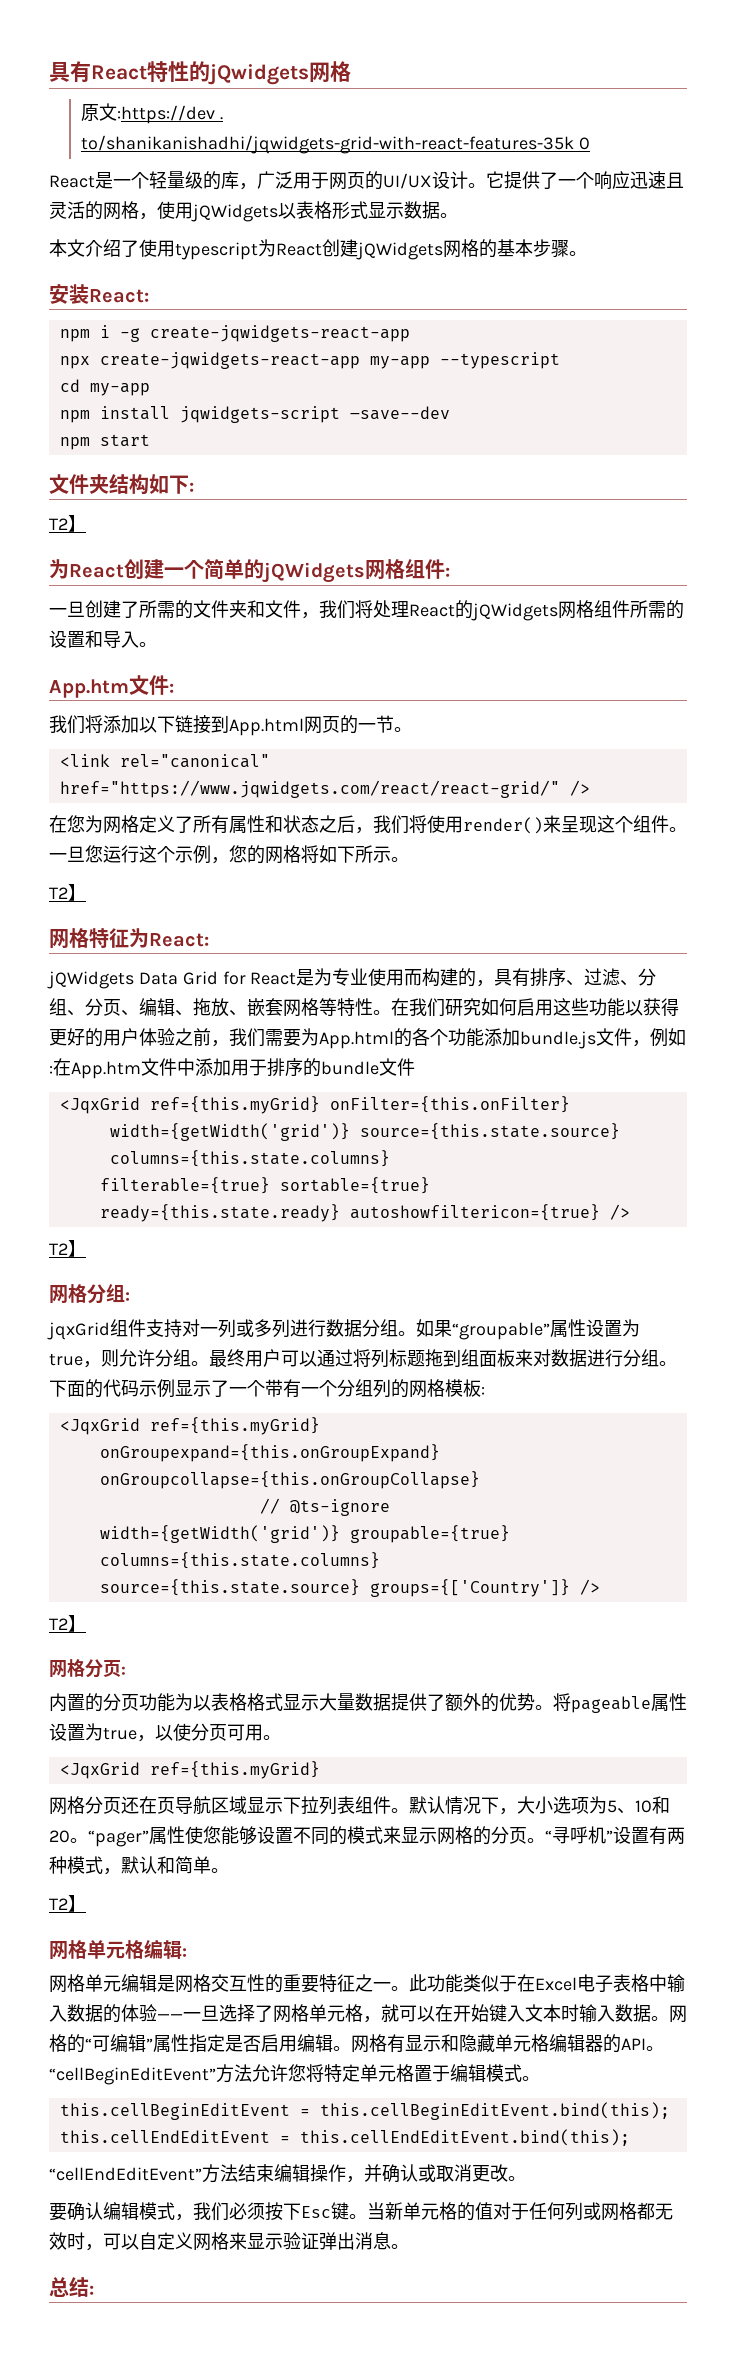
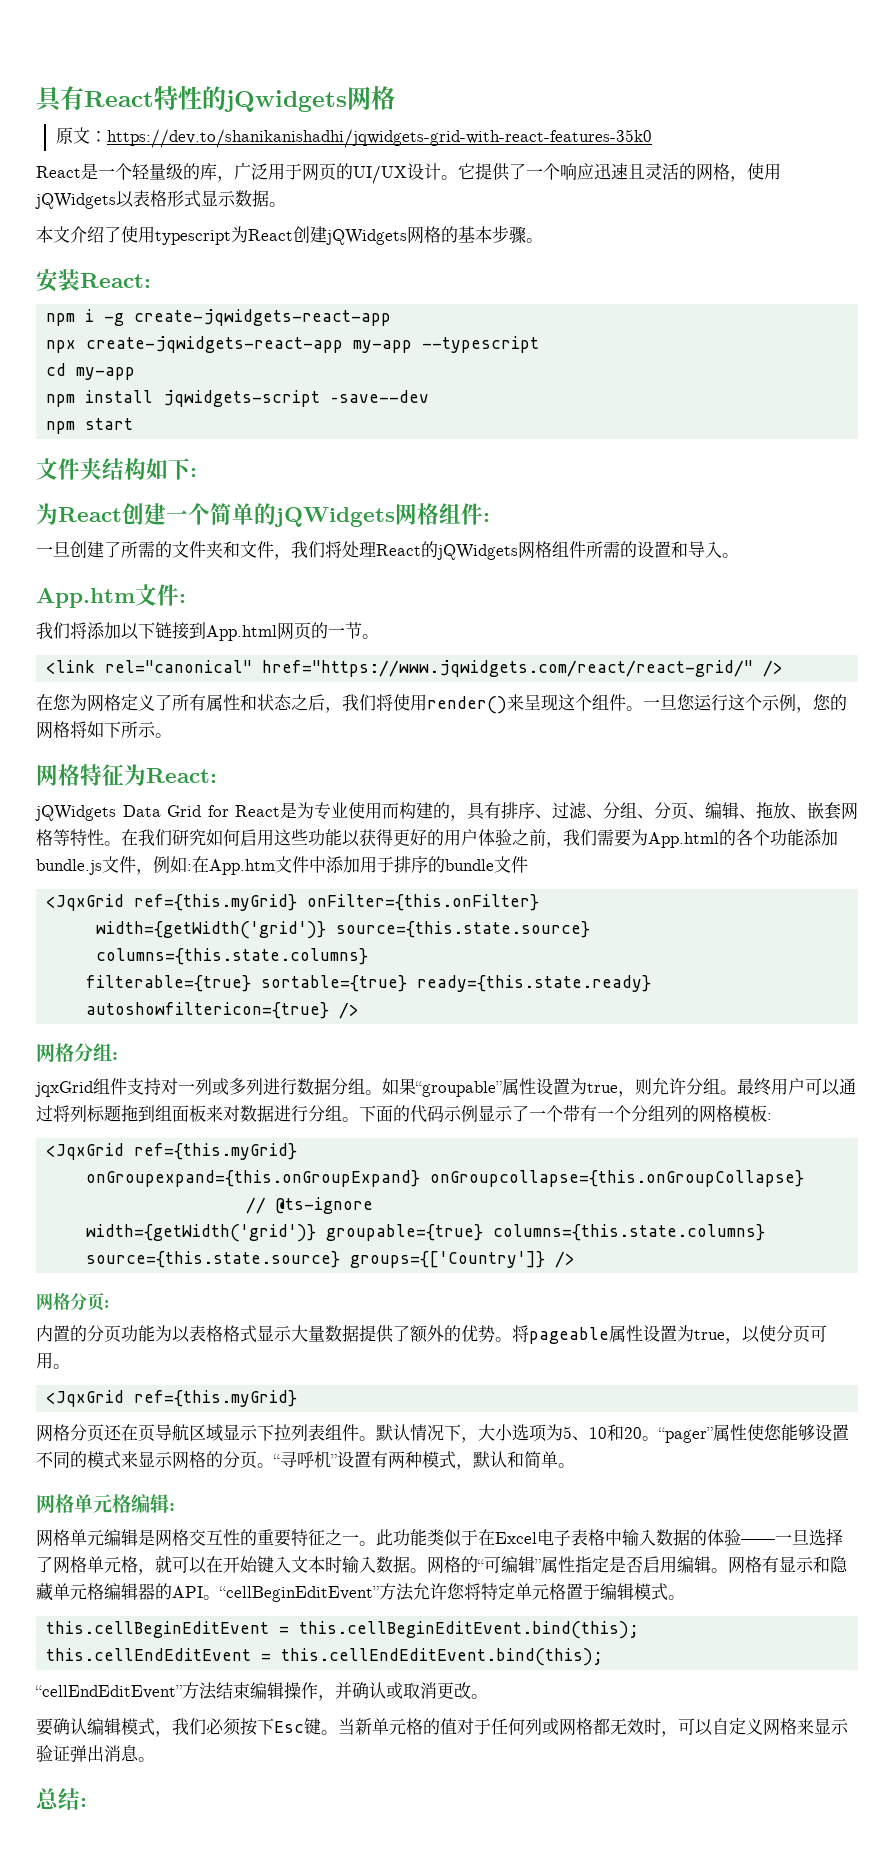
- 原文:https://dev . to/shanikanishadhi/jqwidgets-grid-with-react-features-35k 0
+ 原文：https://dev.to/shanikanishadhi/jqwidgets-grid-with-react-features-35k0
  文件夹结构如下:
- T2】
  一旦您运行这个示例，您的网格将如下所示。
- T2】
  filterable={true} sortable={true} ready={this.state.ready} autoshowfiltericon={true} />
- T2】
  source={this.state.source} groups={['Country']} />
- T2】
  “寻呼机”设置有两种模式，默认和简单。
- T2】

